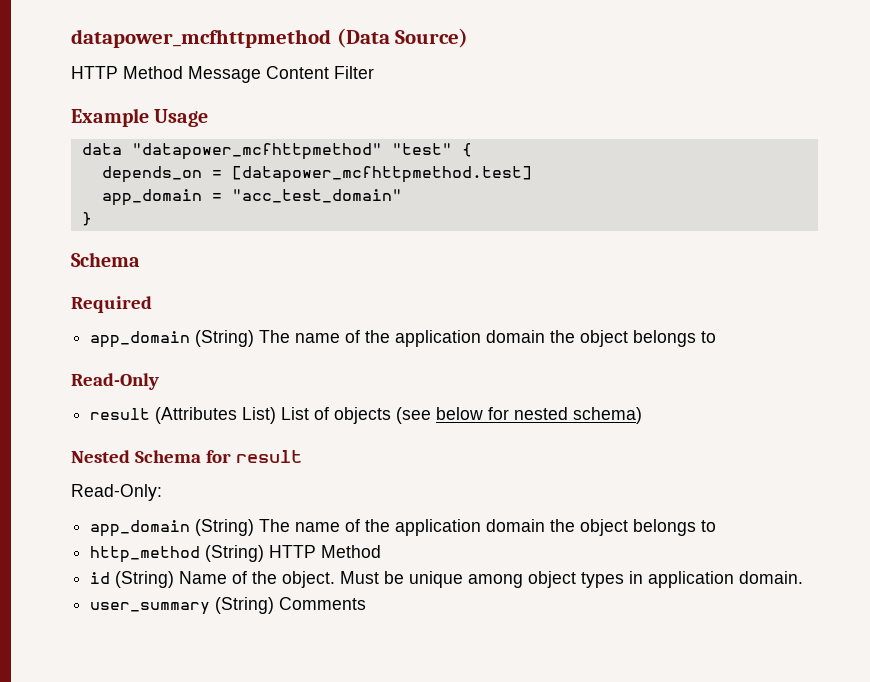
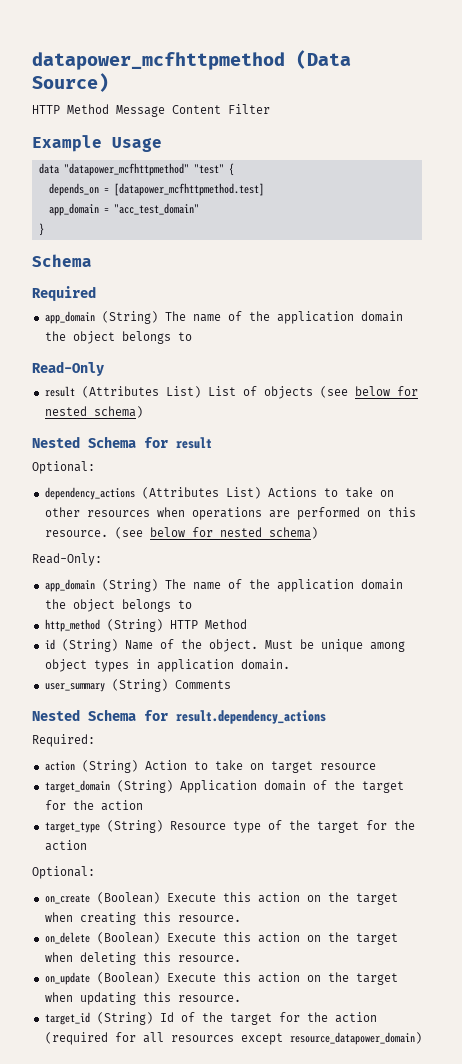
  Nested Schema for result
+ Optional:
+ dependency_actions (Attributes List) Actions to take on other resources when operations are performed on this resource. (see below for nested schema)
+ Nested Schema for result.dependency_actions
+ Required:
+ action (String) Action to take on target resource
+ target_domain (String) Application domain of the target for the action
+ target_type (String) Resource type of the target for the action
+ Optional:
+ on_create (Boolean) Execute this action on the target when creating this resource.
+ on_delete (Boolean) Execute this action on the target when deleting this resource.
+ on_update (Boolean) Execute this action on the target when updating this resource.
+ target_id (String) Id of the target for the action (required for all resources except resource_datapower_domain)

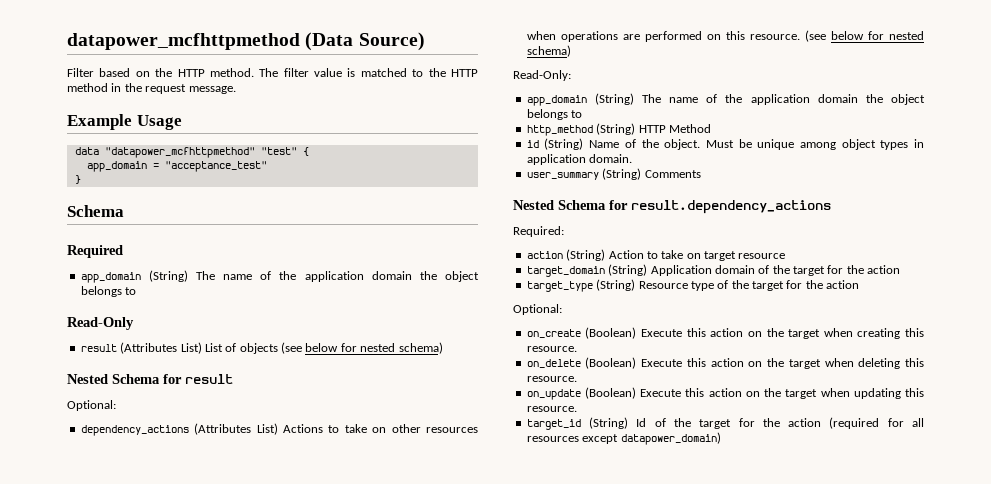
- HTTP Method Message Content Filter
+ Filter based on the HTTP method. The filter value is matched to the HTTP method in the request message.
- depends_on = [datapower_mcfhttpmethod.test]
- app_domain = "acc_test_domain"
+ app_domain = "acceptance_test"
- target_id (String) Id of the target for the action (required for all resources except resource_datapower_domain)
+ target_id (String) Id of the target for the action (required for all resources except datapower_domain)

